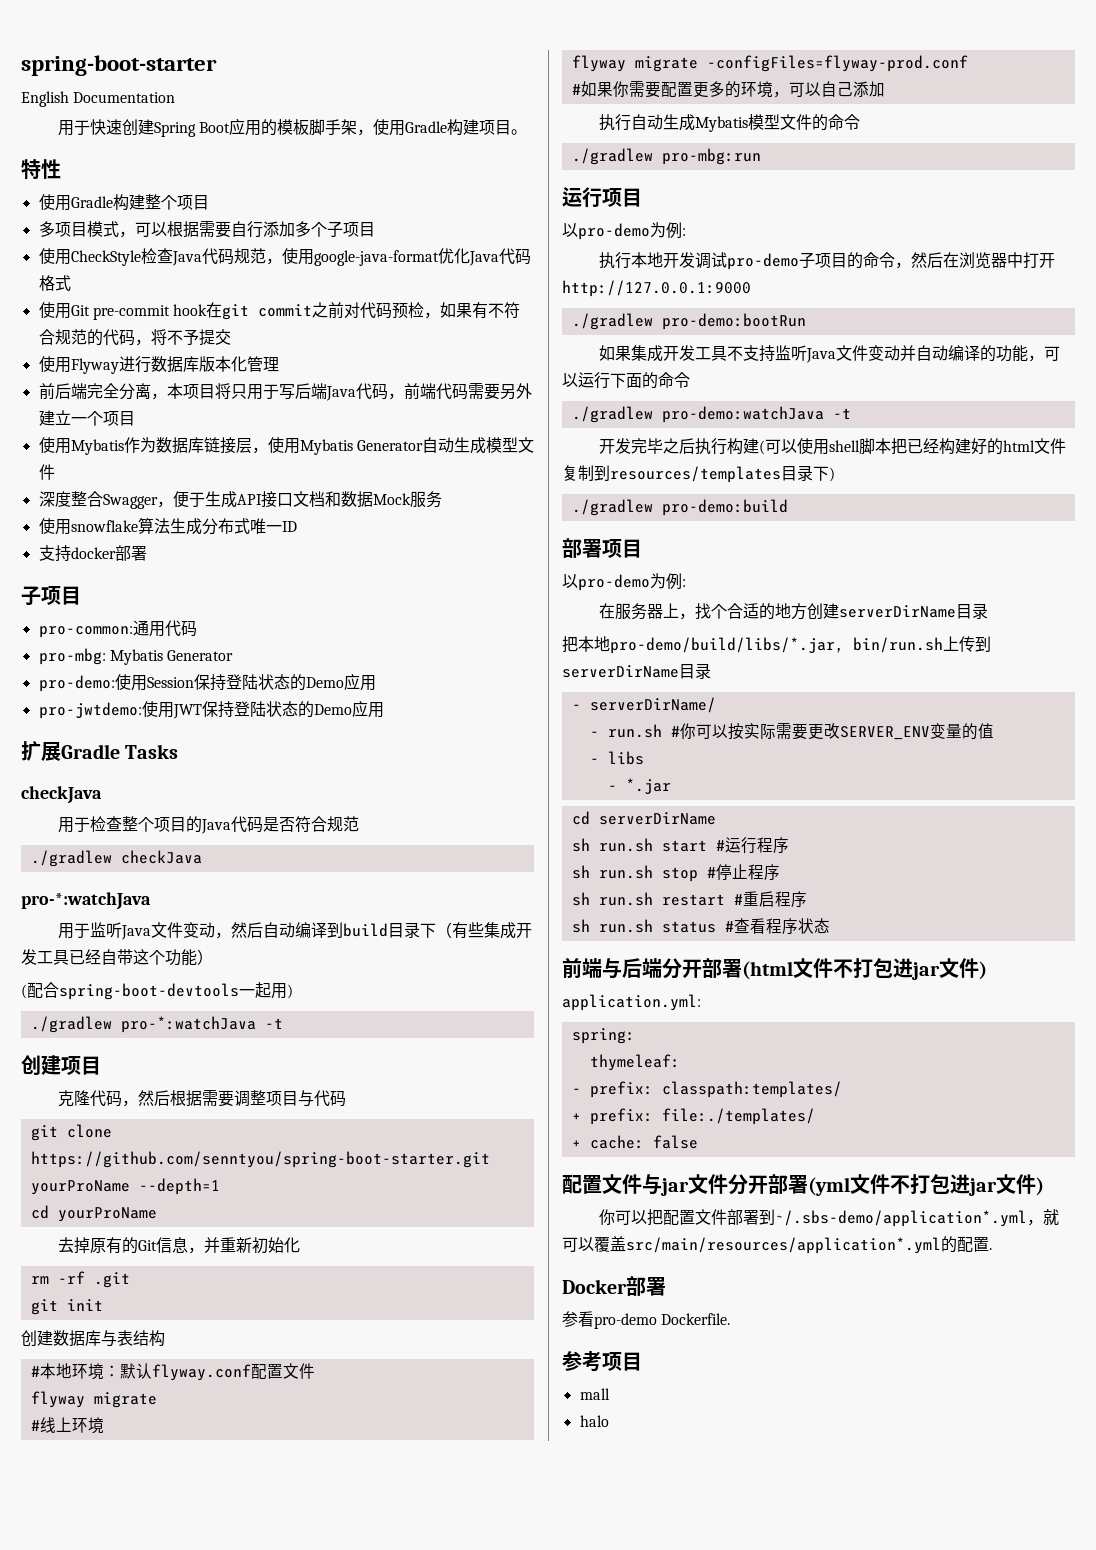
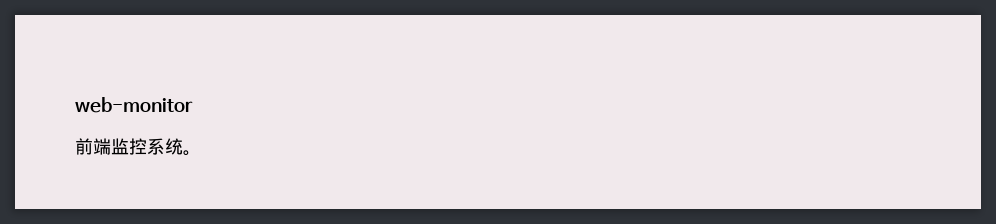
- spring-boot-starter
- English Documentation
- 用于快速创建Spring Boot应用的模板脚手架，使用Gradle构建项目。
- 特性
- 使用Gradle构建整个项目
- 多项目模式，可以根据需要自行添加多个子项目
- 使用CheckStyle检查Java代码规范，使用google-java-format优化Java代码格式
- 使用Git pre-commit hook在git commit之前对代码预检，如果有不符合规范的代码，将不予提交
- 使用Flyway进行数据库版本化管理
- 前后端完全分离，本项目将只用于写后端Java代码，前端代码需要另外建立一个项目
- 使用Mybatis作为数据库链接层，使用Mybatis Generator自动生成模型文件
- 深度整合Swagger，便于生成API接口文档和数据Mock服务
- 使用snowflake算法生成分布式唯一ID
- 支持docker部署
- 子项目
- pro-common:通用代码
- pro-mbg: Mybatis Generator
- pro-demo:使用Session保持登陆状态的Demo应用
- pro-jwtdemo:使用JWT保持登陆状态的Demo应用
- 扩展Gradle Tasks
- checkJava
- 用于检查整个项目的Java代码是否符合规范
- ./gradlew checkJava
- pro-*:watchJava
- 用于监听Java文件变动，然后自动编译到build目录下（有些集成开发工具已经自带这个功能）
- (配合spring-boot-devtools一起用)
- ./gradlew pro-*:watchJava -t
- 创建项目
- 克隆代码，然后根据需要调整项目与代码
- git clone https://github.com/senntyou/spring-boot-starter.git yourProName --depth=1
- cd yourProName
- 去掉原有的Git信息，并重新初始化
- rm -rf .git
- git init
- 创建数据库与表结构
- #本地环境：默认flyway.conf配置文件
- flyway migrate
- #线上环境
- flyway migrate -configFiles=flyway-prod.conf
- #如果你需要配置更多的环境，可以自己添加
- 执行自动生成Mybatis模型文件的命令
- ./gradlew pro-mbg:run
- 运行项目
- 以pro-demo为例:
- 执行本地开发调试pro-demo子项目的命令，然后在浏览器中打开http://127.0.0.1:9000
- ./gradlew pro-demo:bootRun
- 如果集成开发工具不支持监听Java文件变动并自动编译的功能，可以运行下面的命令
- ./gradlew pro-demo:watchJava -t
- 开发完毕之后执行构建(可以使用shell脚本把已经构建好的html文件复制到resources/templates目录下)
- ./gradlew pro-demo:build
- 部署项目
- 以pro-demo为例:
- 在服务器上，找个合适的地方创建serverDirName目录
- 把本地pro-demo/build/libs/*.jar, bin/run.sh上传到serverDirName目录
- - serverDirName/
- - run.sh #你可以按实际需要更改SERVER_ENV变量的值
- - libs
- - *.jar
- cd serverDirName
- sh run.sh start #运行程序
- sh run.sh stop #停止程序
- sh run.sh restart #重启程序
- sh run.sh status #查看程序状态
- 前端与后端分开部署(html文件不打包进jar文件)
- application.yml:
- spring:
- thymeleaf:
- - prefix: classpath:templates/
- + prefix: file:./templates/
- + cache: false
- 配置文件与jar文件分开部署(yml文件不打包进jar文件)
- 你可以把配置文件部署到~/.sbs-demo/application*.yml，就可以覆盖src/main/resources/application*.yml的配置.
- Docker部署
- 参看pro-demo Dockerfile.
- 参考项目
- mall
- halo
+ web-monitor
+ 前端监控系统。

